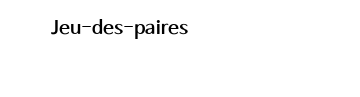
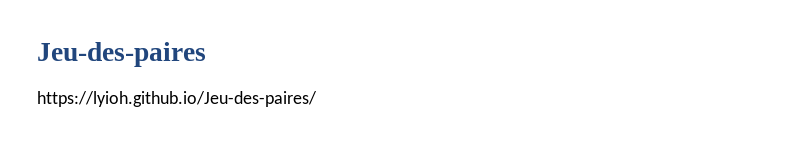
+ https://lyioh.github.io/Jeu-des-paires/

